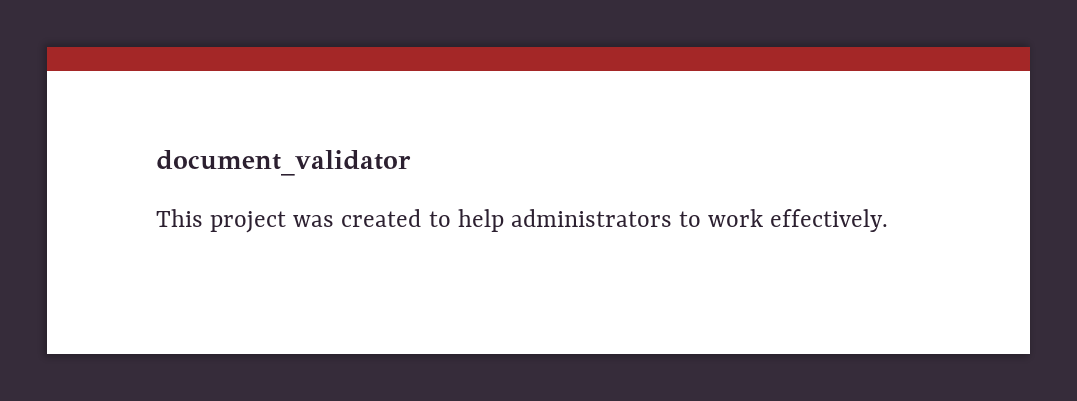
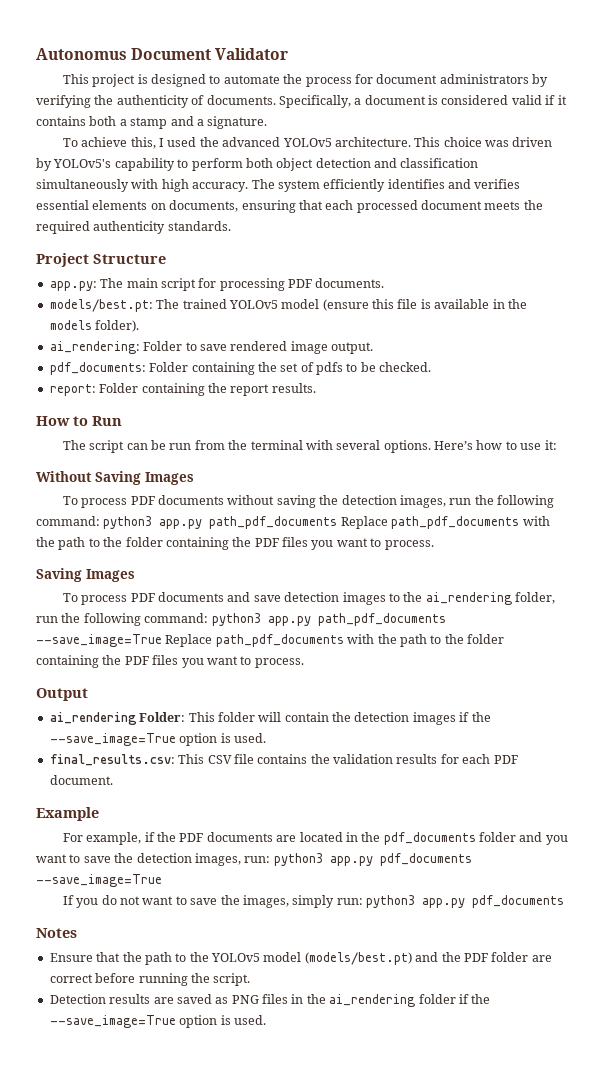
- document_validator
+ Autonomus Document Validator
- This project was created to help administrators to work effectively.
+ This project is designed to automate the process for document administrators by verifying the authenticity of documents. Specifically, a document is considered valid if it contains both a stamp and a signature.
+ To achieve this, I used the advanced YOLOv5 architecture. This choice was driven by YOLOv5's capability to perform both object detection and classification simultaneously with high accuracy. The system efficiently identifies and verifies essential elements on documents, ensuring that each processed document meets the required authenticity standards.
+ Project Structure
+ app.py: The main script for processing PDF documents.
+ models/best.pt: The trained YOLOv5 model (ensure this file is available in the models folder).
+ ai_rendering: Folder to save rendered image output.
+ pdf_documents: Folder containing the set of pdfs to be checked.
+ report: Folder containing the report results.
+ How to Run
+ The script can be run from the terminal with several options. Here’s how to use it:
+ Without Saving Images
+ To process PDF documents without saving the detection images, run the following command: python3 app.py path_pdf_documents Replace path_pdf_documents with the path to the folder containing the PDF files you want to process.
+ Saving Images
+ To process PDF documents and save detection images to the ai_rendering folder, run the following command: python3 app.py path_pdf_documents --save_image=True Replace path_pdf_documents with the path to the folder containing the PDF files you want to process.
+ Output
+ ai_rendering Folder: This folder will contain the detection images if the --save_image=True option is used.
+ final_results.csv: This CSV file contains the validation results for each PDF document.
+ Example
+ For example, if the PDF documents are located in the pdf_documents folder and you want to save the detection images, run: python3 app.py pdf_documents --save_image=True
+ If you do not want to save the images, simply run: python3 app.py pdf_documents
+ Notes
+ Ensure that the path to the YOLOv5 model (models/best.pt) and the PDF folder are correct before running the script.
+ Detection results are saved as PNG files in the ai_rendering folder if the --save_image=True option is used.

